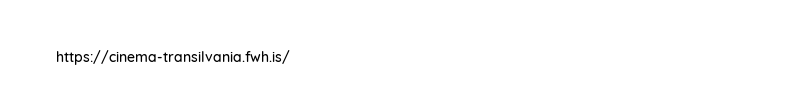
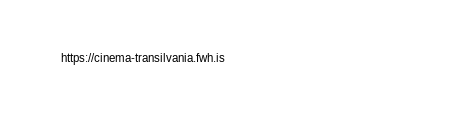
- https://cinema-transilvania.fwh.is/
+ https://cinema-transilvania.fwh.is

